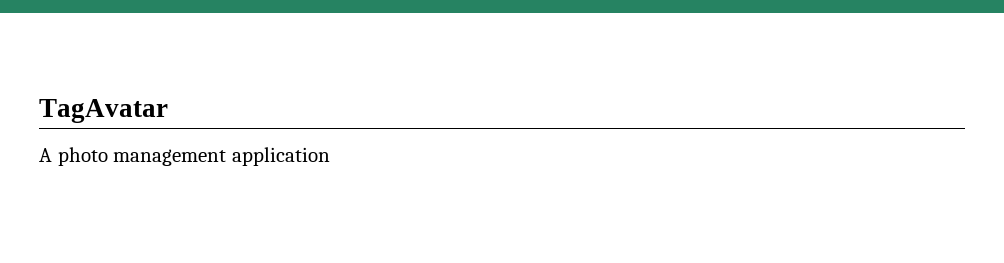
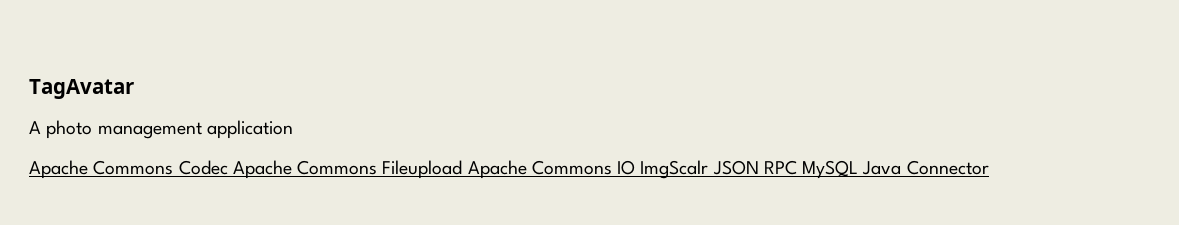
+ Apache Commons Codec Apache Commons Fileupload Apache Commons IO ImgScalr JSON RPC MySQL Java Connector

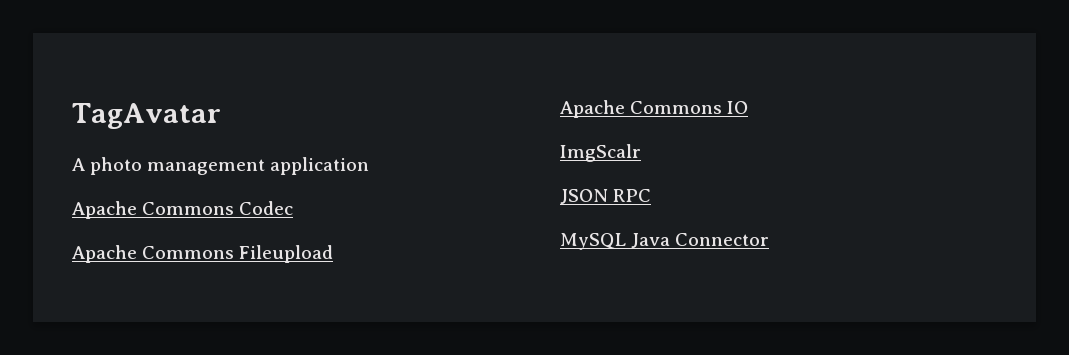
- Apache Commons Codec Apache Commons Fileupload Apache Commons IO ImgScalr JSON RPC MySQL Java Connector
+ Apache Commons Codec
+ Apache Commons Fileupload
+ Apache Commons IO
+ ImgScalr
+ JSON RPC
+ MySQL Java Connector

